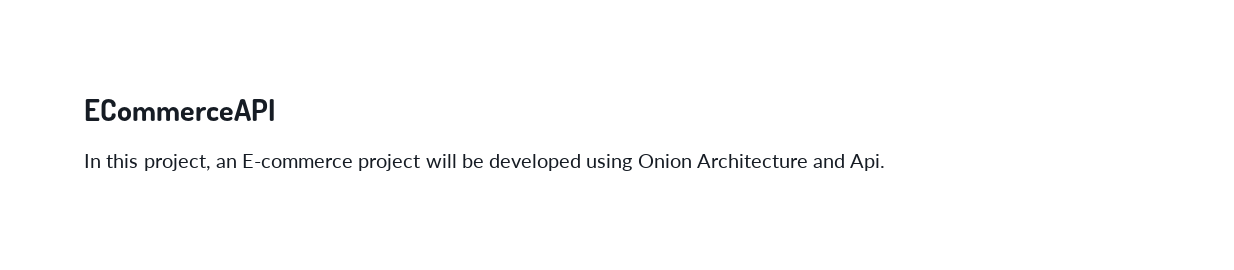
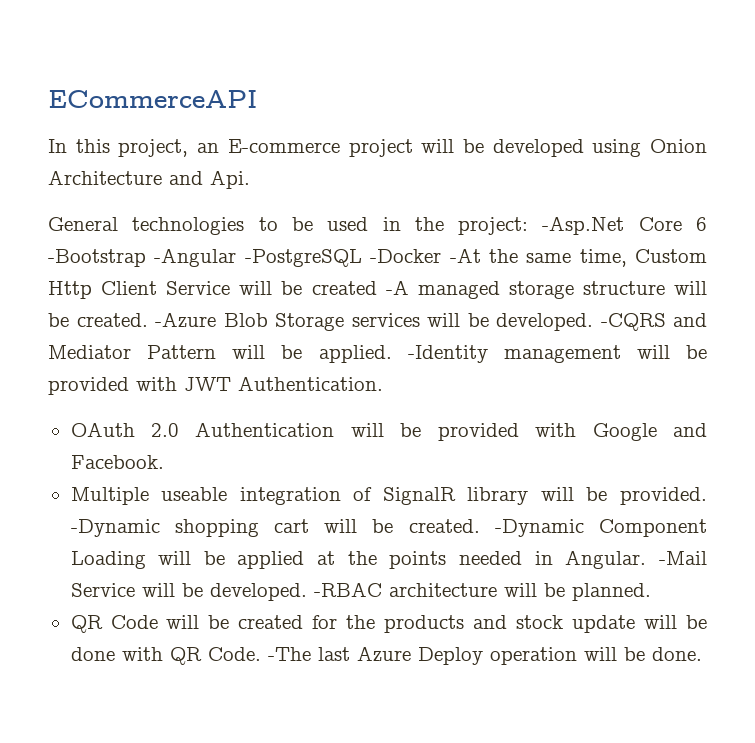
+ General technologies to be used in the project: -Asp.Net Core 6 -Bootstrap -Angular -PostgreSQL -Docker -At the same time, Custom Http Client Service will be created -A managed storage structure will be created. -Azure Blob Storage services will be developed. -CQRS and Mediator Pattern will be applied. -Identity management will be provided with JWT Authentication.
+ OAuth 2.0 Authentication will be provided with Google and Facebook.
+ Multiple useable integration of SignalR library will be provided. -Dynamic shopping cart will be created. -Dynamic Component Loading will be applied at the points needed in Angular. -Mail Service will be developed. -RBAC architecture will be planned.
+ QR Code will be created for the products and stock update will be done with QR Code. -The last Azure Deploy operation will be done.

